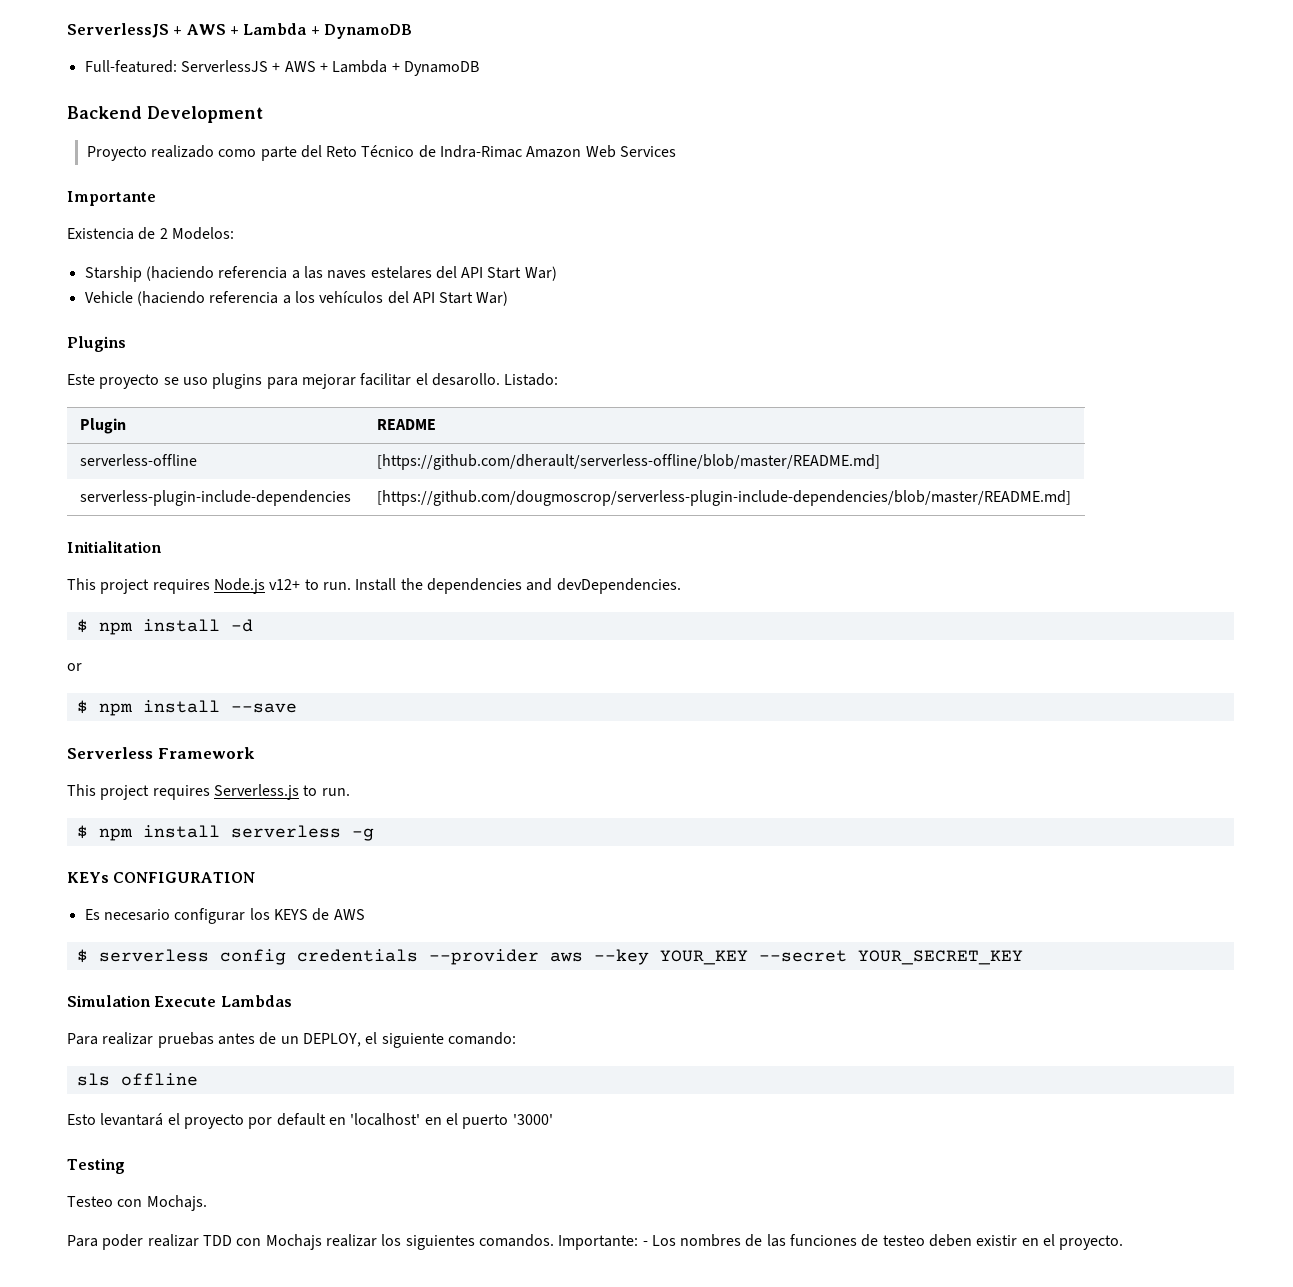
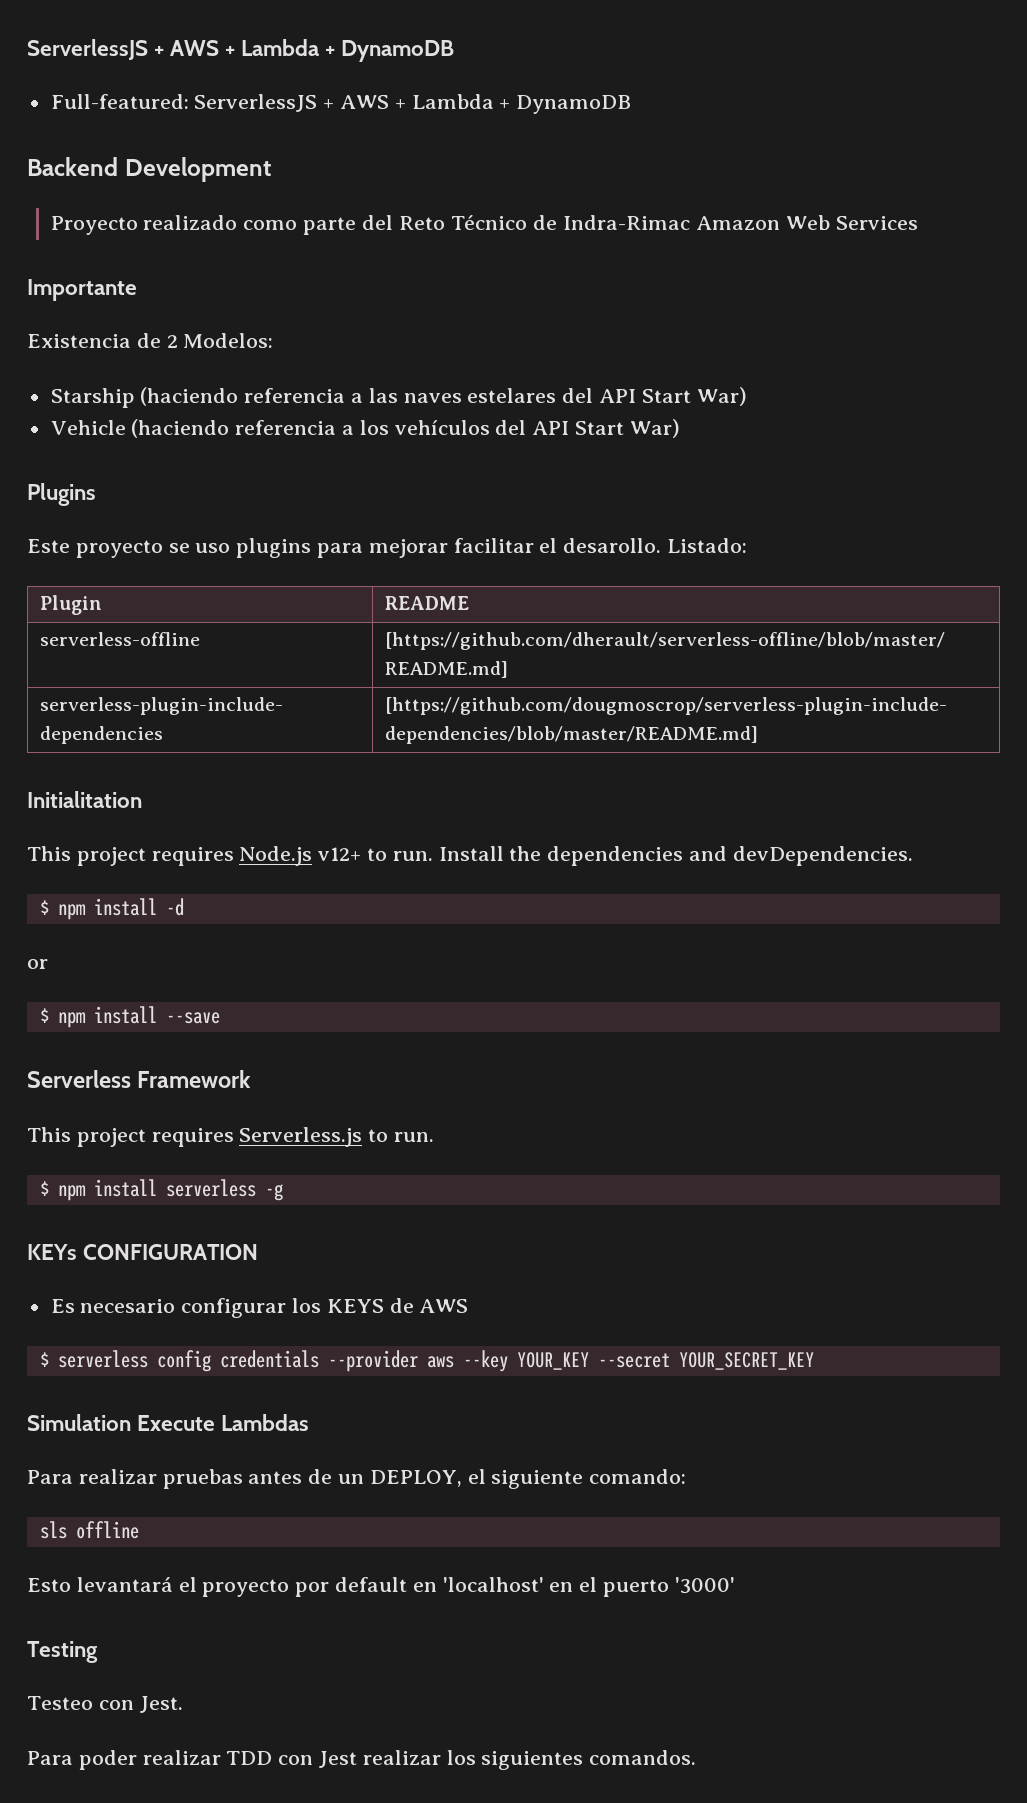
- Testeo con Mochajs.
+ Testeo con Jest.
- Para poder realizar TDD con Mochajs realizar los siguientes comandos. Importante: - Los nombres de las funciones de testeo deben existir en el proyecto.
+ Para poder realizar TDD con Jest realizar los siguientes comandos.

